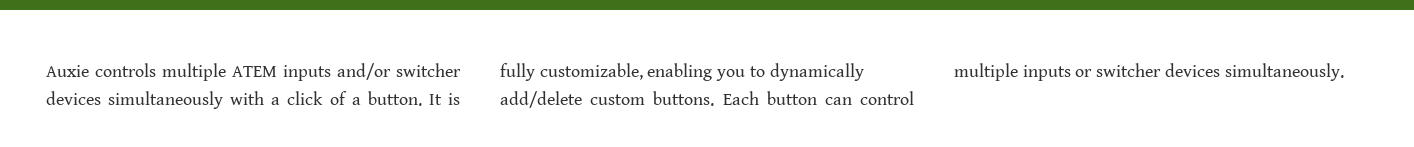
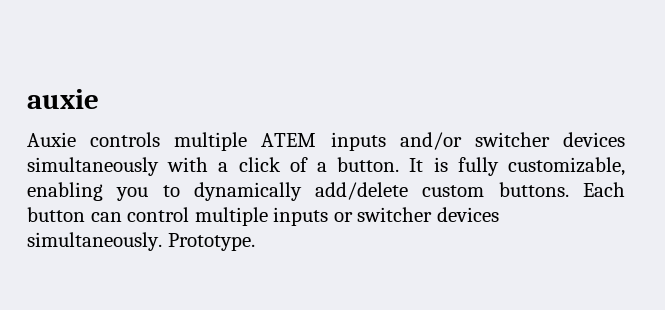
+ auxie
+ Prototype.

